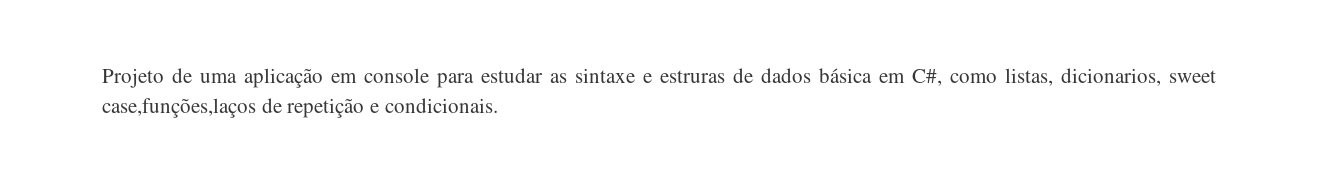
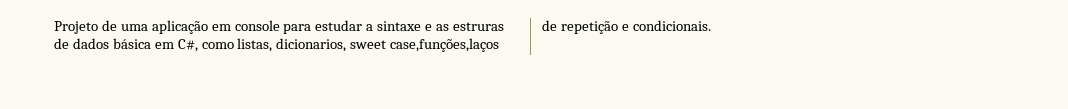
- Projeto de uma aplicação em console para estudar as sintaxe e estruras de dados básica em C#, como listas, dicionarios, sweet case,funções,laços de repetição e condicionais.
+ Projeto de uma aplicação em console para estudar a sintaxe e as estruras de dados básica em C#, como listas, dicionarios, sweet case,funções,laços de repetição e condicionais.

